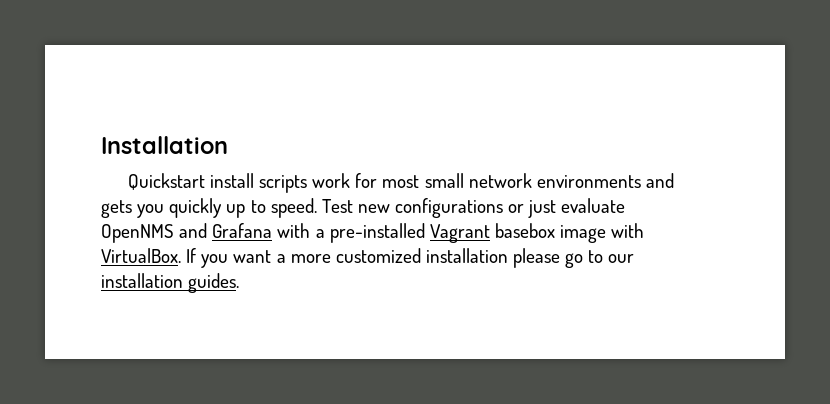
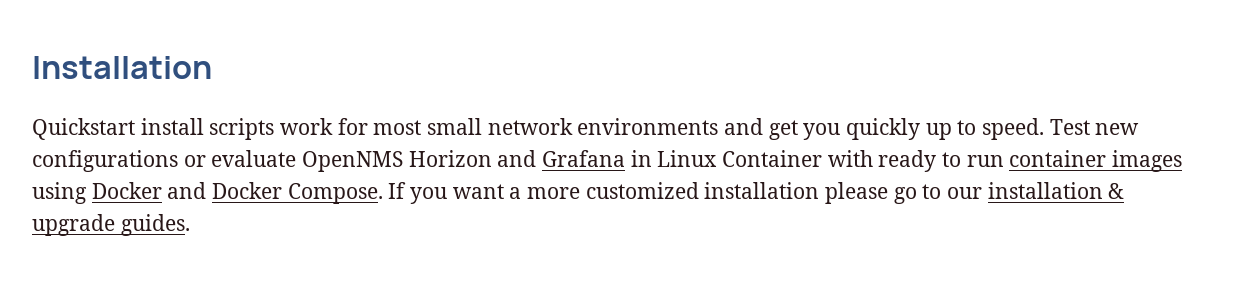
- Quickstart install scripts work for most small network environments and gets you quickly up to speed.
+ Quickstart install scripts work for most small network environments and get you quickly up to speed.
- Test new configurations or just evaluate OpenNMS and Grafana with a pre-installed Vagrant basebox image with VirtualBox.
+ Test new configurations or evaluate OpenNMS Horizon and Grafana in Linux Container with ready to run container images using Docker and Docker Compose.
- If you want a more customized installation please go to our installation guides.
+ If you want a more customized installation please go to our installation & upgrade guides.

